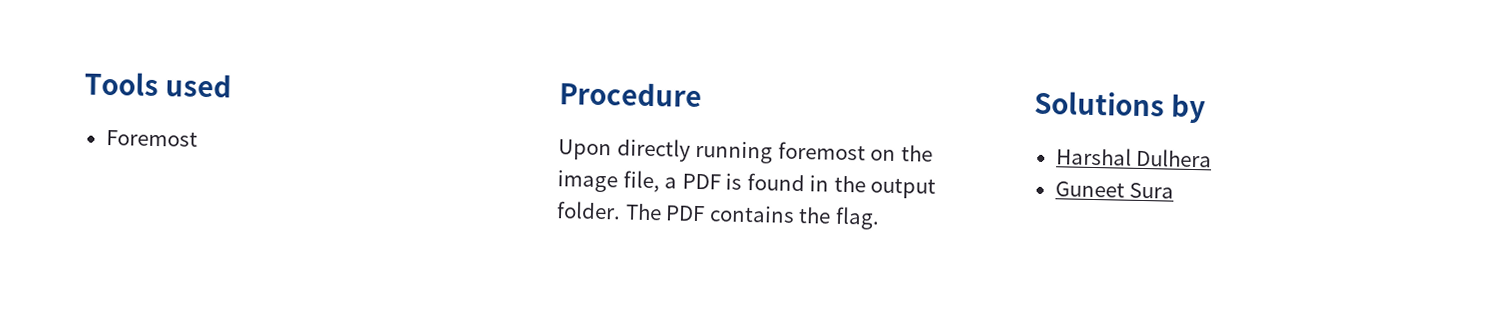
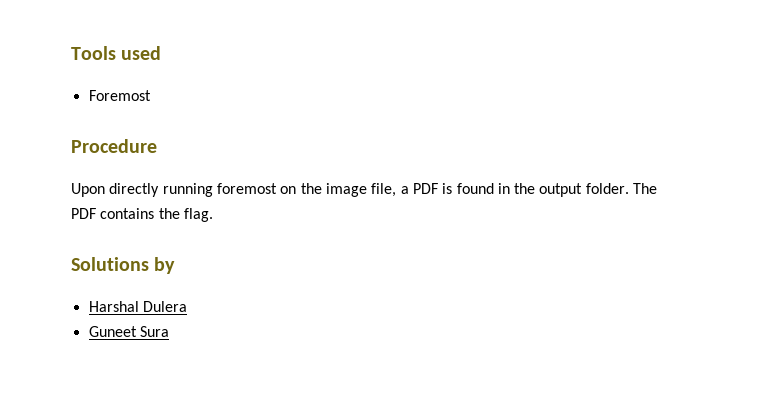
- Harshal Dulhera
+ Harshal Dulera

